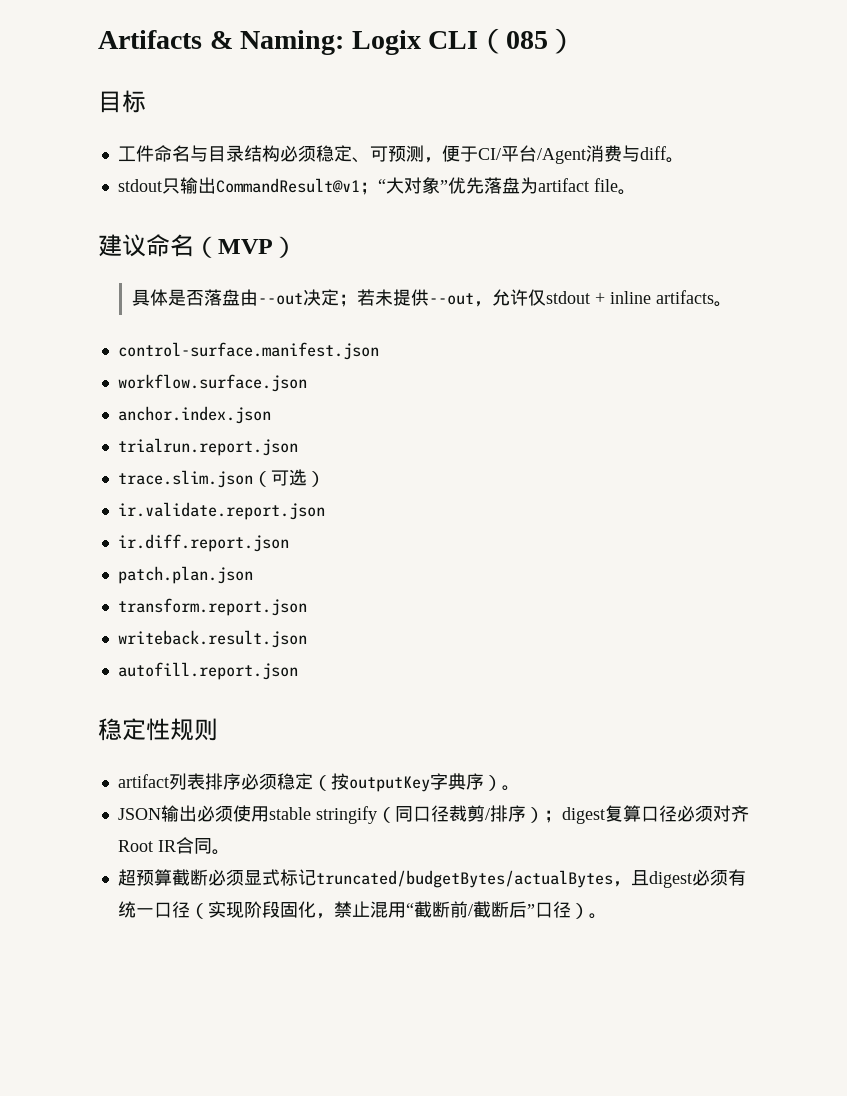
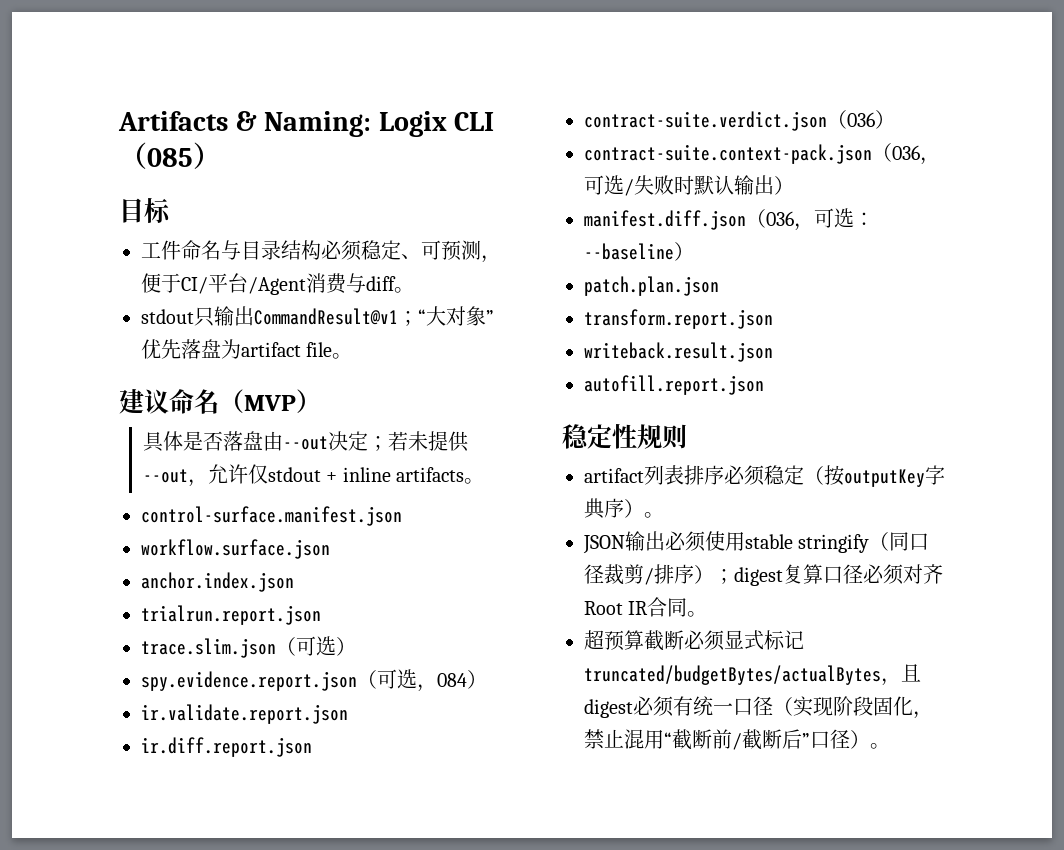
+ spy.evidence.report.json（可选，084）
  ir.validate.report.json
  ir.diff.report.json
+ contract-suite.verdict.json（036）
+ contract-suite.context-pack.json（036，可选/失败时默认输出）
+ manifest.diff.json（036，可选：--baseline）

